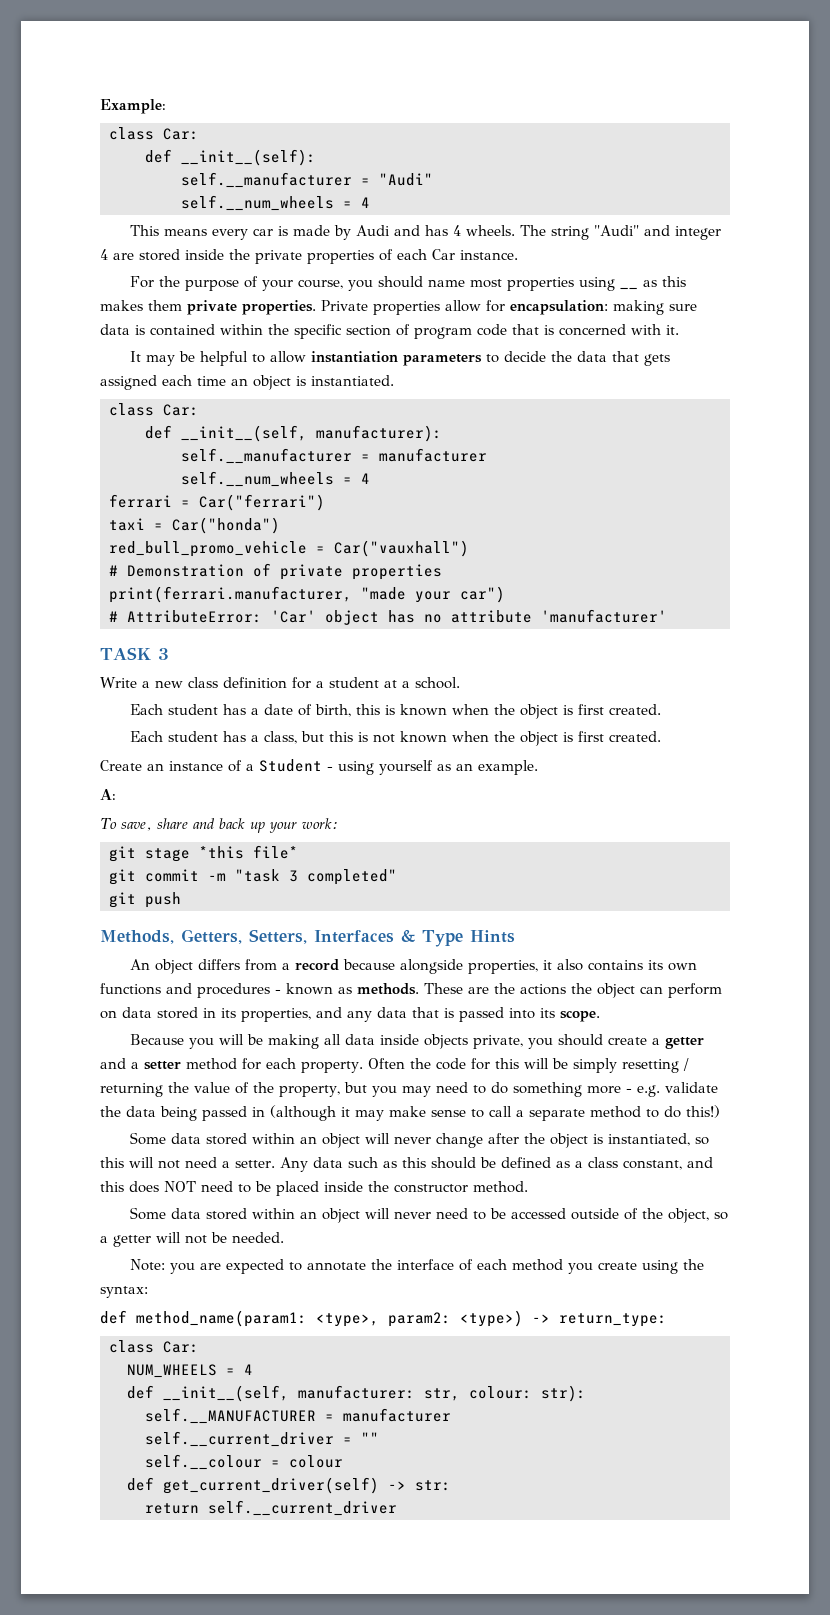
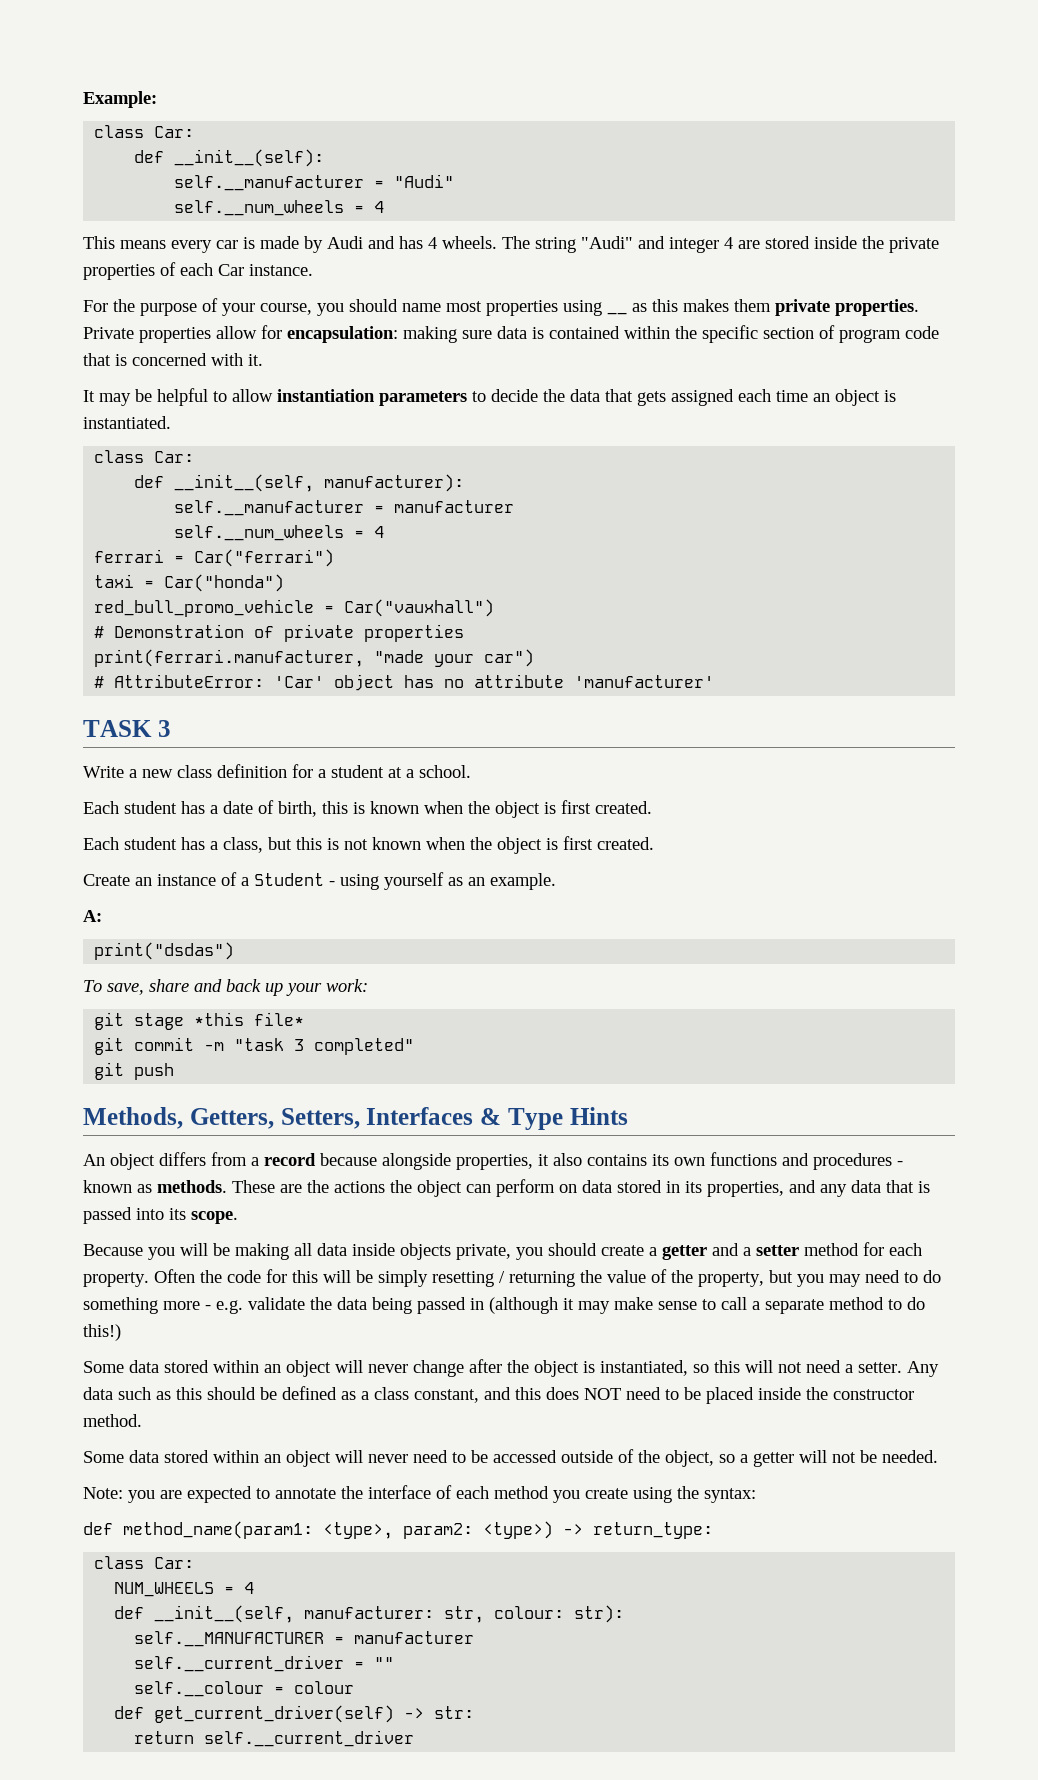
+ print("dsdas")

